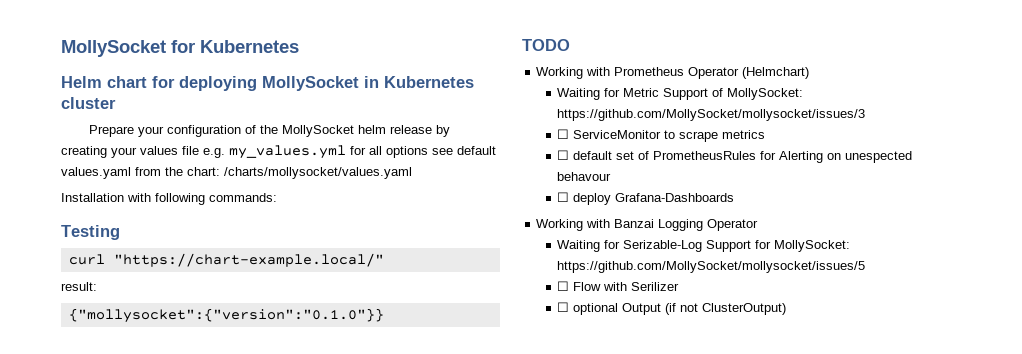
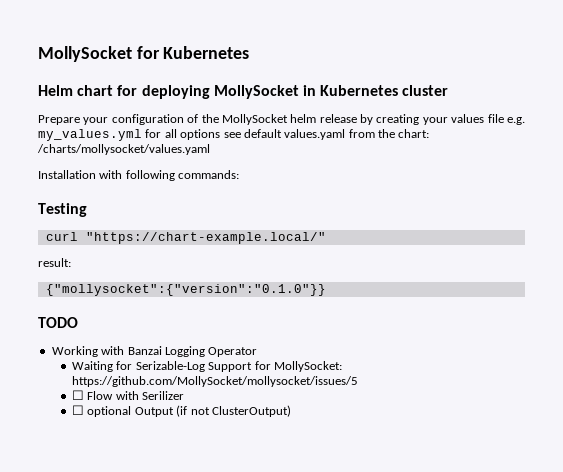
- Working with Prometheus Operator (Helmchart)
- Waiting for Metric Support of MollySocket: https://github.com/MollySocket/mollysocket/issues/3
- ☐ ServiceMonitor to scrape metrics
- ☐ default set of PrometheusRules for Alerting on unespected behavour
- ☐ deploy Grafana-Dashboards

